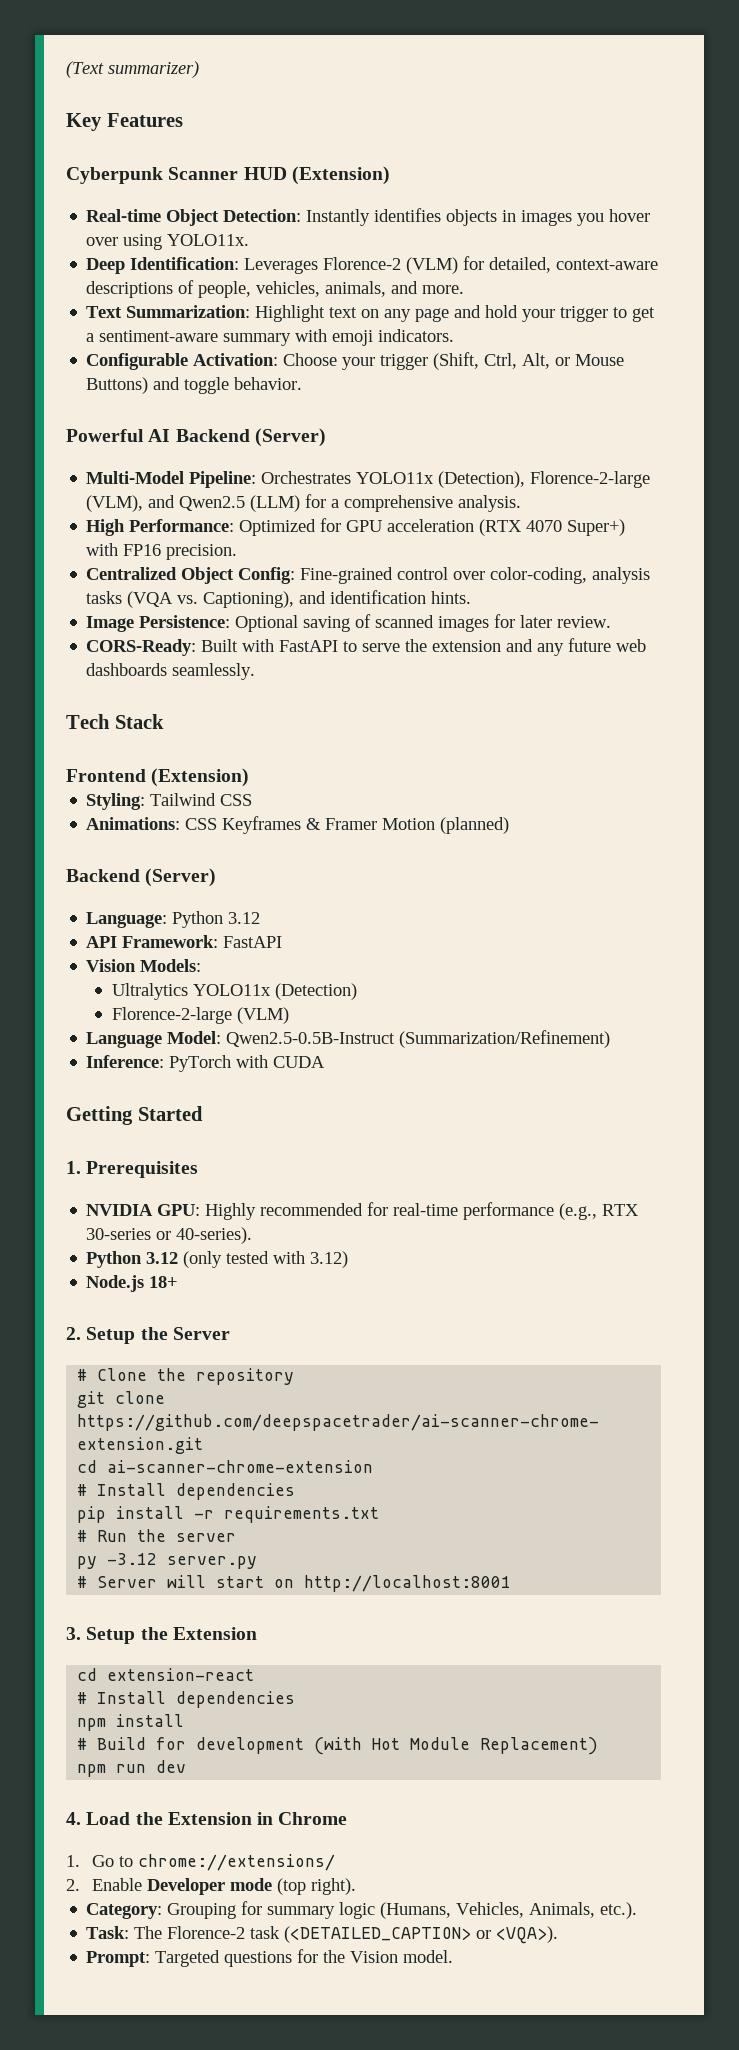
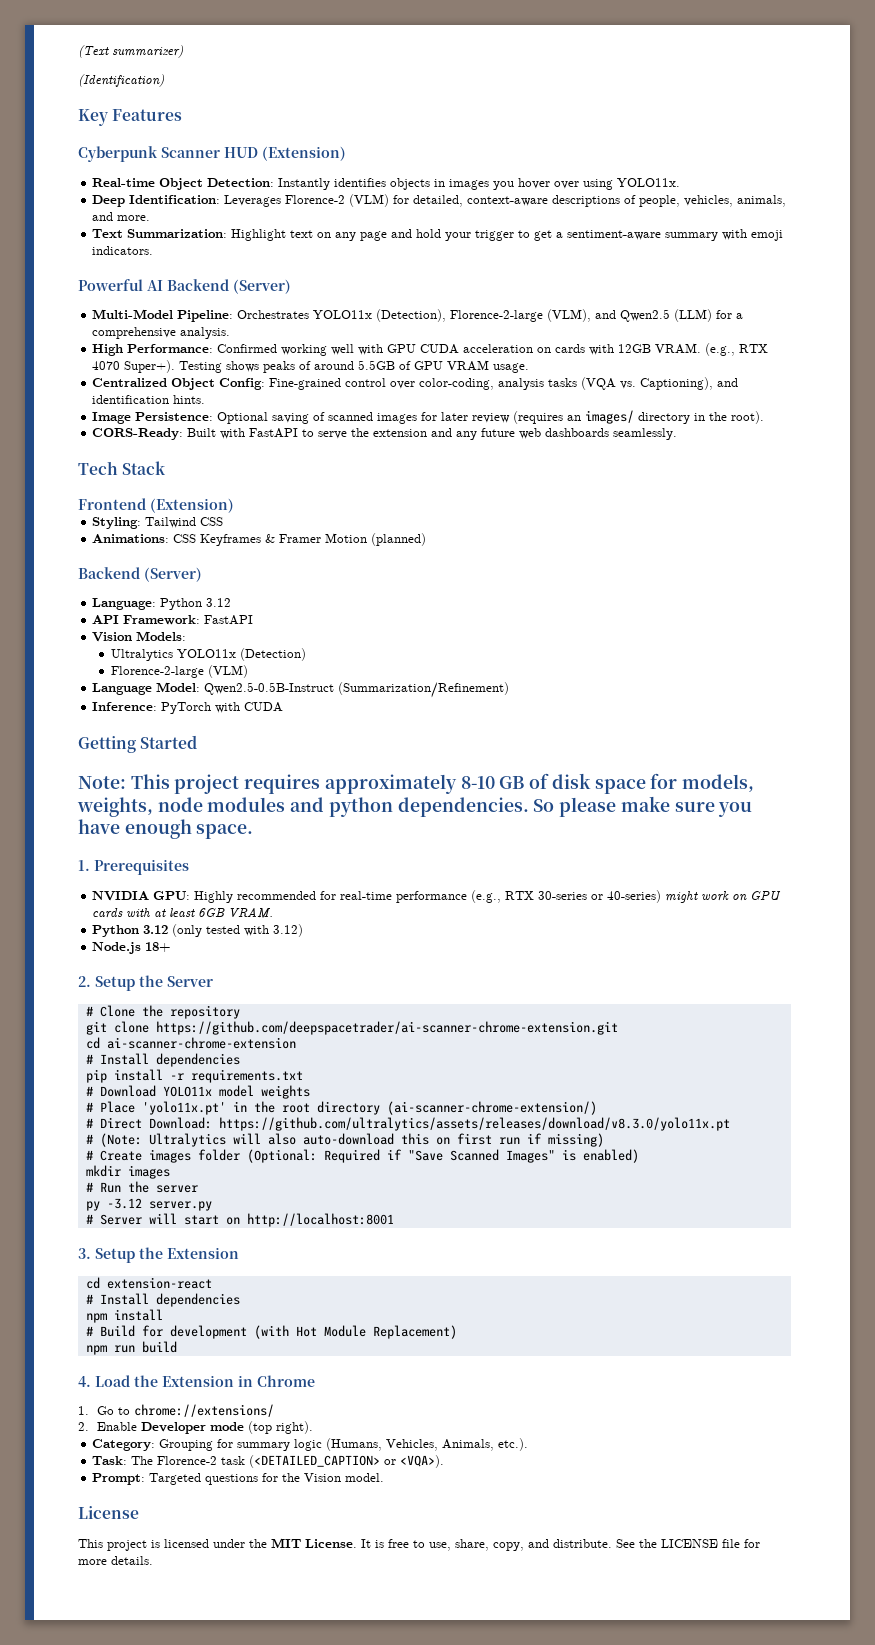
+ (Identification)
- Configurable Activation: Choose your trigger (Shift, Ctrl, Alt, or Mouse Buttons) and toggle behavior.
- High Performance: Optimized for GPU acceleration (RTX 4070 Super+) with FP16 precision.
+ High Performance: Confirmed working well with GPU CUDA acceleration on cards with 12GB VRAM. (e.g., RTX 4070 Super+). Testing shows peaks of around 5.5GB of GPU VRAM usage.
- Image Persistence: Optional saving of scanned images for later review.
+ Image Persistence: Optional saving of scanned images for later review (requires an images/ directory in the root).
+ Note: This project requires approximately 8-10 GB of disk space for models, weights, node modules and python dependencies. So please make sure you have enough space.
- NVIDIA GPU: Highly recommended for real-time performance (e.g., RTX 30-series or 40-series).
+ NVIDIA GPU: Highly recommended for real-time performance (e.g., RTX 30-series or 40-series) might work on GPU cards with at least 6GB VRAM.
+ # Download YOLO11x model weights
+ # Place 'yolo11x.pt' in the root directory (ai-scanner-chrome-extension/)
+ # Direct Download: https://github.com/ultralytics/assets/releases/download/v8.3.0/yolo11x.pt
+ # (Note: Ultralytics will also auto-download this on first run if missing)
+ # Create images folder (Optional: Required if "Save Scanned Images" is enabled)
+ mkdir images
- npm run dev
+ npm run build
+ License
+ This project is licensed under the MIT License. It is free to use, share, copy, and distribute. See the LICENSE file for more details.

